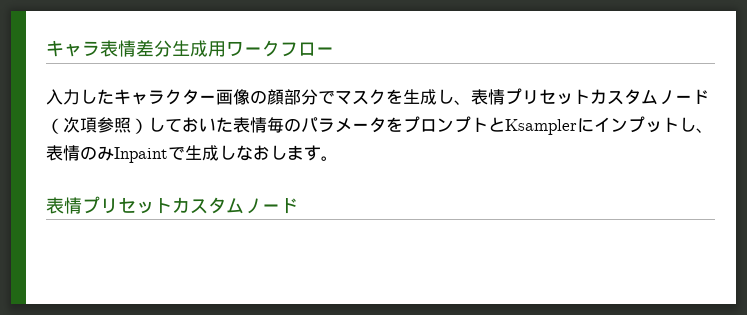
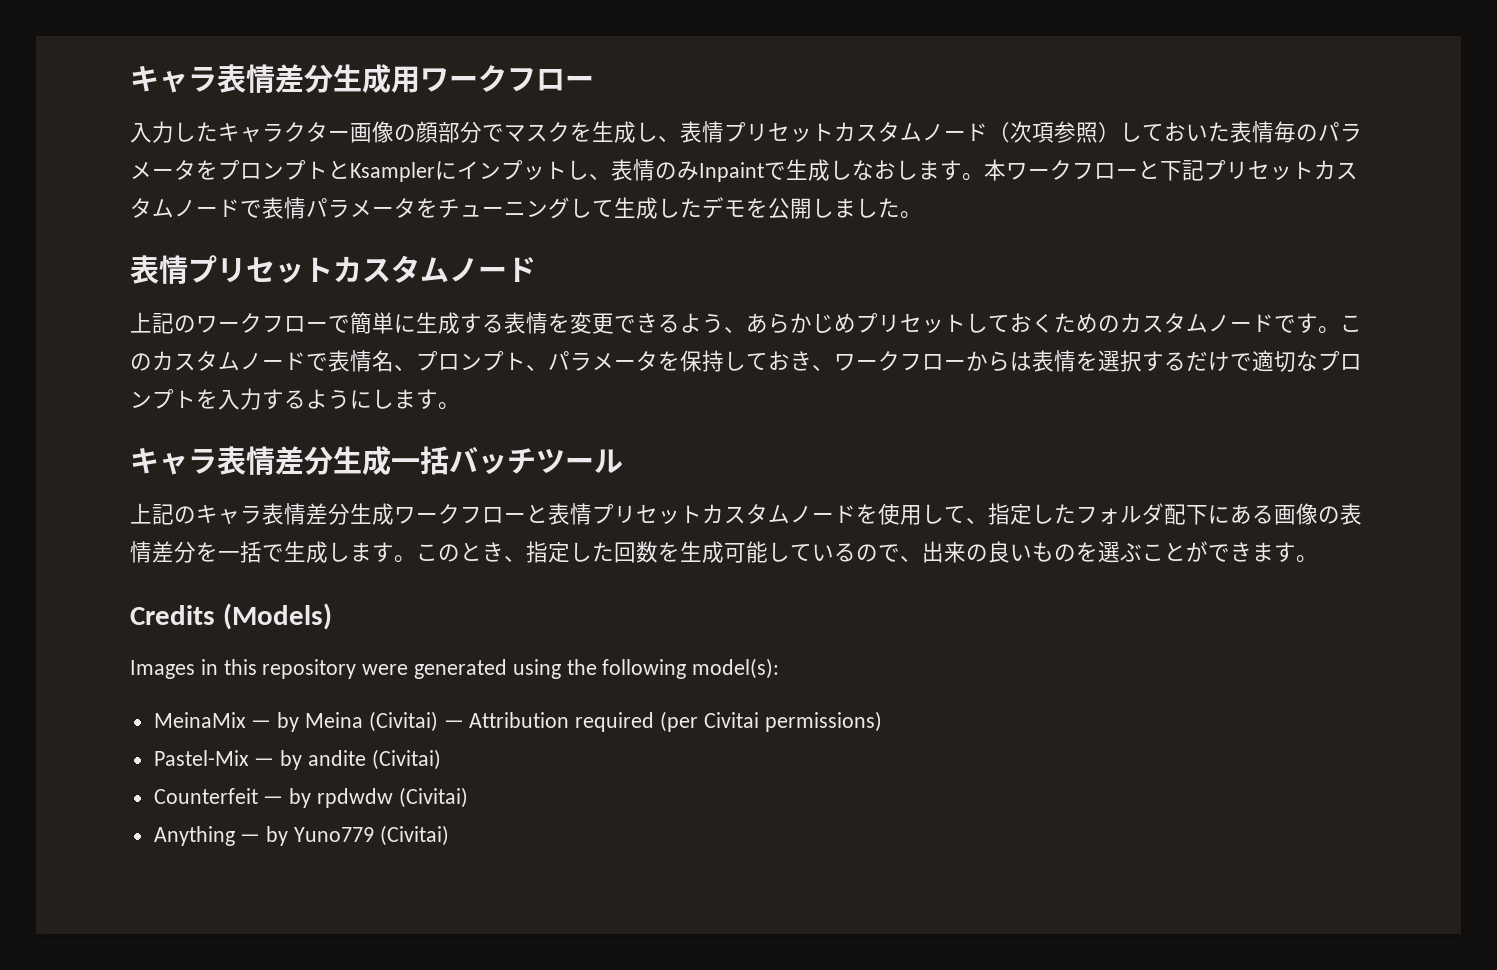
- 入力したキャラクター画像の顔部分でマスクを生成し、表情プリセットカスタムノード（次項参照）しておいた表情毎のパラメータをプロンプトとKsamplerにインプットし、表情のみInpaintで生成しなおします。
+ 入力したキャラクター画像の顔部分でマスクを生成し、表情プリセットカスタムノード（次項参照）しておいた表情毎のパラメータをプロンプトとKsamplerにインプットし、表情のみInpaintで生成しなおします。本ワークフローと下記プリセットカスタムノードで表情パラメータをチューニングして生成したデモを公開しました。
  表情プリセットカスタムノード
+ 上記のワークフローで簡単に生成する表情を変更できるよう、あらかじめプリセットしておくためのカスタムノードです。このカスタムノードで表情名、プロンプト、パラメータを保持しておき、ワークフローからは表情を選択するだけで適切なプロンプトを入力するようにします。
+ キャラ表情差分生成一括バッチツール
+ 上記のキャラ表情差分生成ワークフローと表情プリセットカスタムノードを使用して、指定したフォルダ配下にある画像の表情差分を一括で生成します。このとき、指定した回数を生成可能しているので、出来の良いものを選ぶことができます。
+ Credits (Models)
+ Images in this repository were generated using the following model(s):
+ MeinaMix — by Meina (Civitai) — Attribution required (per Civitai permissions)
+ Pastel-Mix — by andite (Civitai)
+ Counterfeit — by rpdwdw (Civitai)
+ Anything — by Yuno779 (Civitai)

